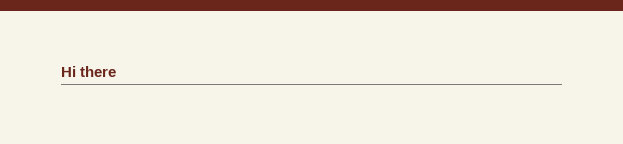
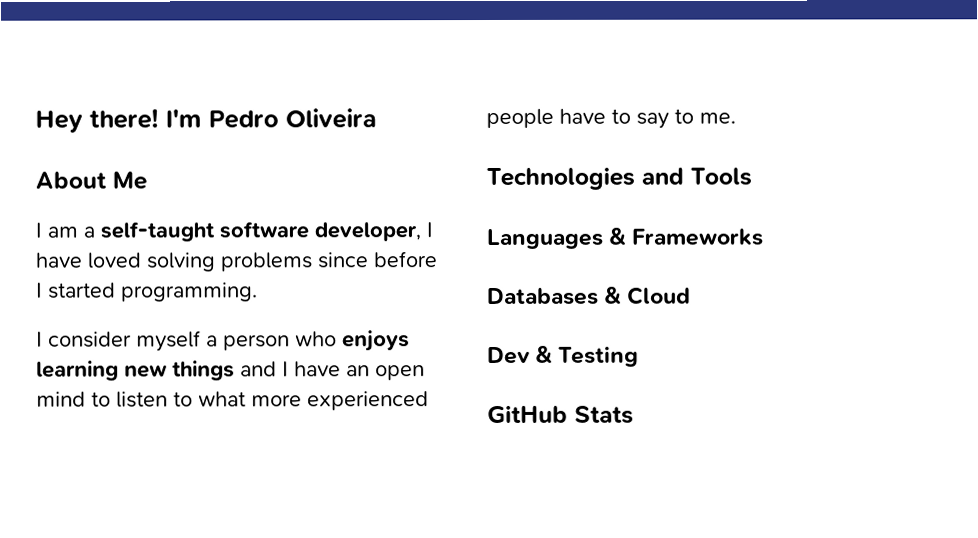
- Hi there
+ Hey there! I'm Pedro Oliveira
+ About Me
+ I am a self-taught software developer, I have loved solving problems since before I started programming.
+ I consider myself a person who enjoys learning new things and I have an open mind to listen to what more experienced people have to say to me.
+ Technologies and Tools
+ Languages & Frameworks
+ Databases & Cloud
+ Dev & Testing
+ GitHub Stats

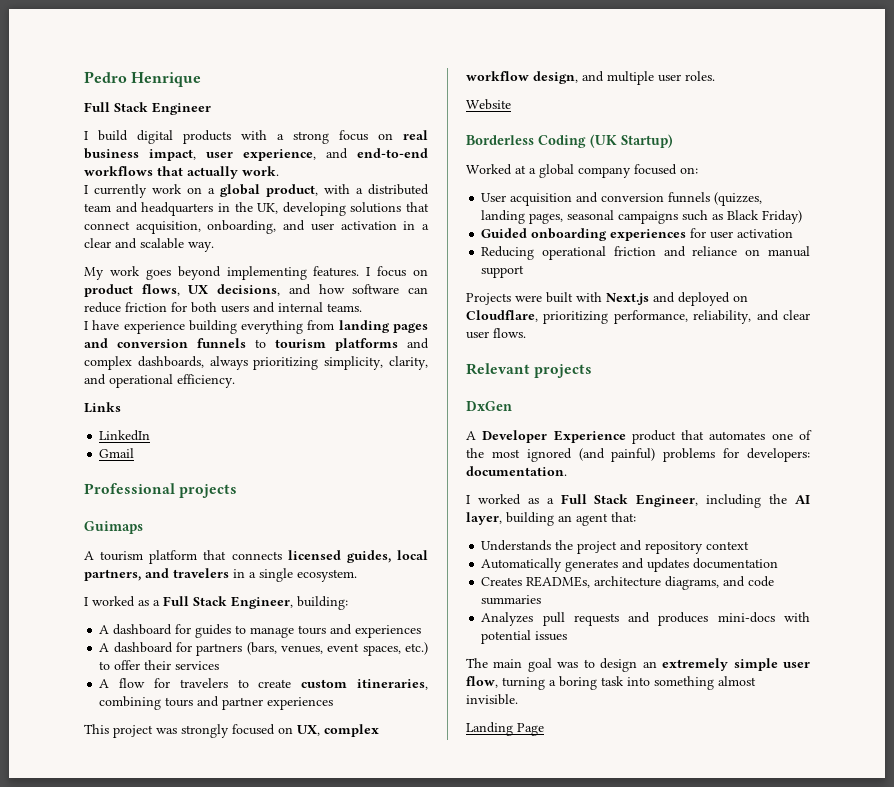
- Hey there! I'm Pedro Oliveira
- About Me
- I am a self-taught software developer, I have loved solving problems since before I started programming.
- I consider myself a person who enjoys learning new things and I have an open mind to listen to what more experienced people have to say to me.
- Technologies and Tools
- Languages & Frameworks
- Databases & Cloud
- Dev & Testing
- GitHub Stats
+ Pedro Henrique
+ Full Stack Engineer
+ I build digital products with a strong focus on real business impact, user experience, and end-to-end workflows that actually work.
+ I currently work on a global product, with a distributed team and headquarters in the UK, developing solutions that connect acquisition, onboarding, and user activation in a clear and scalable way.
+ My work goes beyond implementing features. I focus on product flows, UX decisions, and how software can reduce friction for both users and internal teams.
+ I have experience building everything from landing pages and conversion funnels to tourism platforms and complex dashboards, always prioritizing simplicity, clarity, and operational efficiency.
+ Links
+ LinkedIn
+ Gmail
+ Professional projects
+ Guimaps
+ A tourism platform that connects licensed guides, local partners, and travelers in a single ecosystem.
+ I worked as a Full Stack Engineer, building:
+ A dashboard for guides to manage tours and experiences
+ A dashboard for partners (bars, venues, event spaces, etc.) to offer their services
+ A flow for travelers to create custom itineraries, combining tours and partner experiences
+ This project was strongly focused on UX, complex workflow design, and multiple user roles.
+ Website
+ Borderless Coding (UK Startup)
+ Worked at a global company focused on:
+ User acquisition and conversion funnels (quizzes, landing pages, seasonal campaigns such as Black Friday)
+ Guided onboarding experiences for user activation
+ Reducing operational friction and reliance on manual support
+ Projects were built with Next.js and deployed on Cloudflare, prioritizing performance, reliability, and clear user flows.
+ Relevant projects
+ DxGen
+ A Developer Experience product that automates one of the most ignored (and painful) problems for developers: documentation.
+ I worked as a Full Stack Engineer, including the AI layer, building an agent that:
+ Understands the project and repository context
+ Automatically generates and updates documentation
+ Creates READMEs, architecture diagrams, and code summaries
+ Analyzes pull requests and produces mini-docs with potential issues
+ The main goal was to design an extremely simple user flow, turning a boring task into something almost invisible.
+ Landing Page

